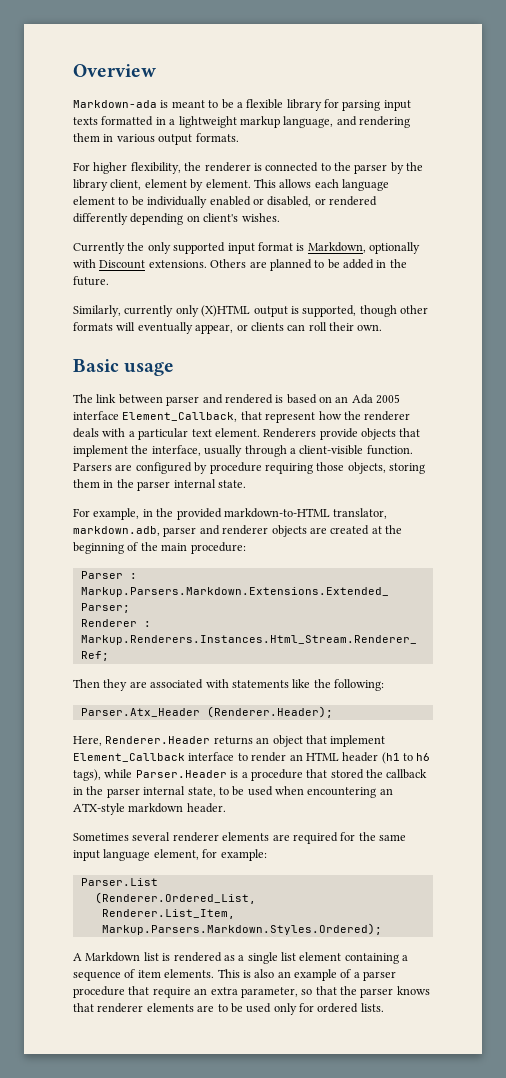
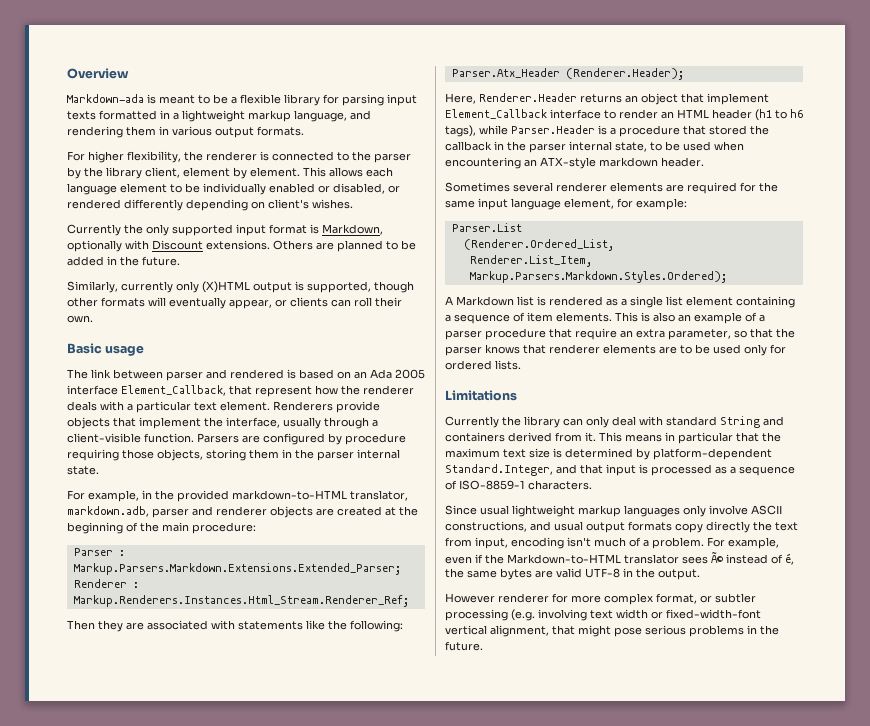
+ Limitations
+ Currently the library can only deal with standard String and containers derived from it. This means in particular that the maximum text size is determined by platform-dependent Standard.Integer, and that input is processed as a sequence of ISO-8859-1 characters.
+ Since usual lightweight markup languages only involve ASCII constructions, and usual output formats copy directly the text from input, encoding isn't much of a problem. For example, even if the Markdown-to-HTML translator sees Ã© instead of é, the same bytes are valid UTF-8 in the output.
+ However renderer for more complex format, or subtler processing (e.g. involving text width or fixed-width-font vertical alignment, that might pose serious problems in the future.

